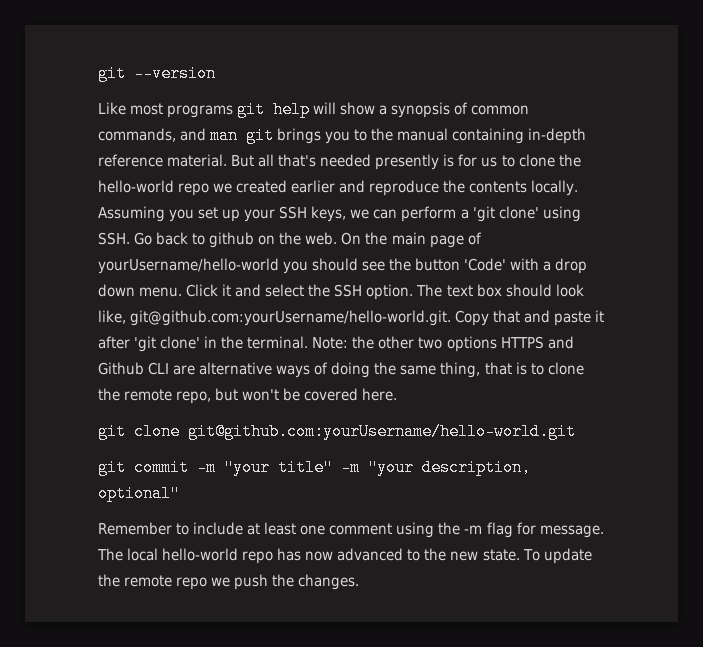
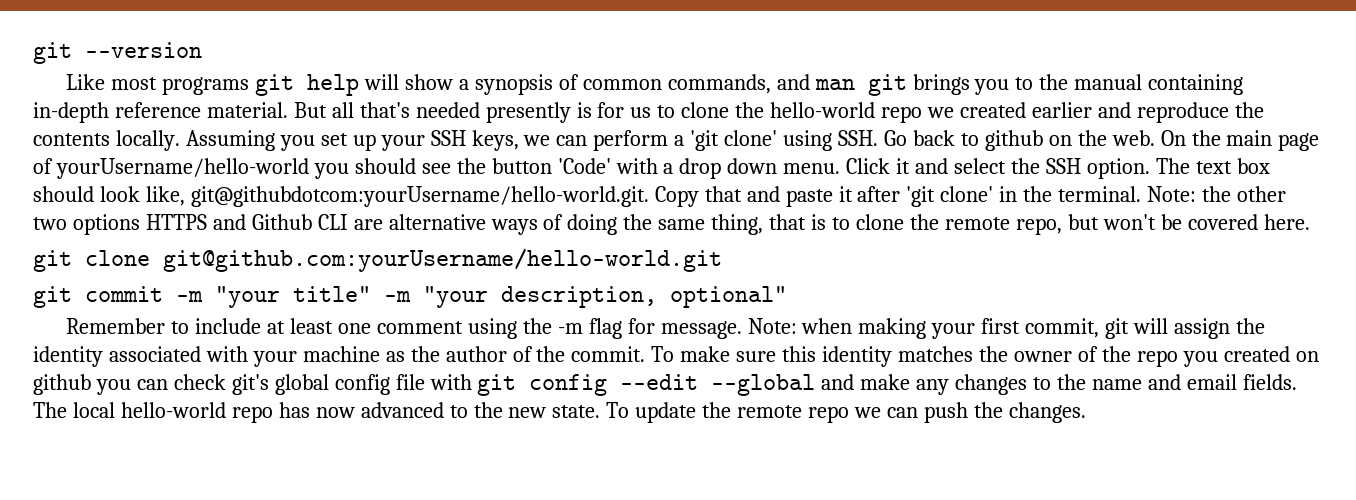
- The text box should look like, git@github.com:yourUsername/hello-world.git. Copy that and paste it after 'git clone' in the terminal.
+ The text box should look like, git@githubdotcom:yourUsername/hello-world.git. Copy that and paste it after 'git clone' in the terminal.
+ Note: when making your first commit, git will assign the identity associated with your machine as the author of the commit. To make sure this identity matches the owner of the repo you created on github you can check git's global config file with git config --edit --global and make any changes to the name and email fields.
- To update the remote repo we push the changes.
+ To update the remote repo we can push the changes.

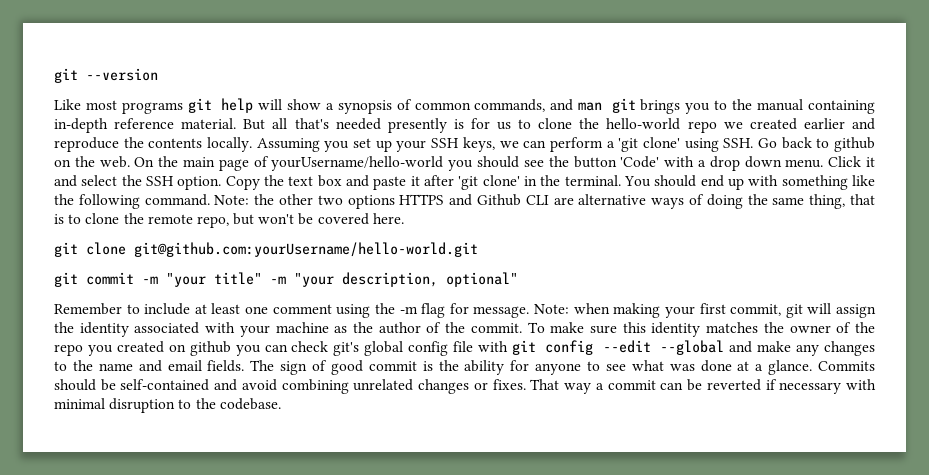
- The text box should look like, git@githubdotcom:yourUsername/hello-world.git. Copy that and paste it after 'git clone' in the terminal.
+ Copy the text box and paste it after 'git clone' in the terminal.
+ You should end up with something like the following command.
- The local hello-world repo has now advanced to the new state. To update the remote repo we can push the changes.
+ The sign of good commit is the ability for anyone to see what was done at a glance. Commits should be self-contained and avoid combining unrelated changes or fixes. That way a commit can be reverted if necessary with minimal disruption to the codebase.

